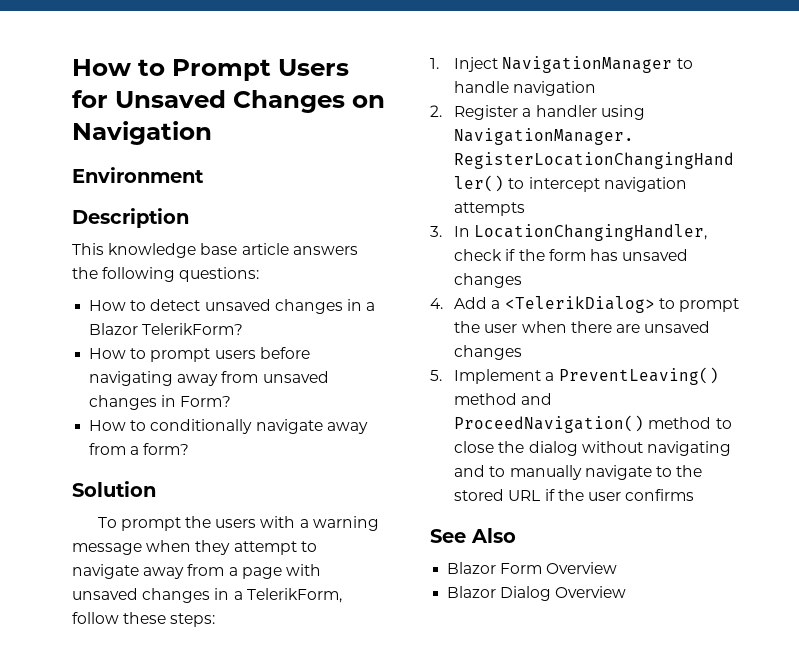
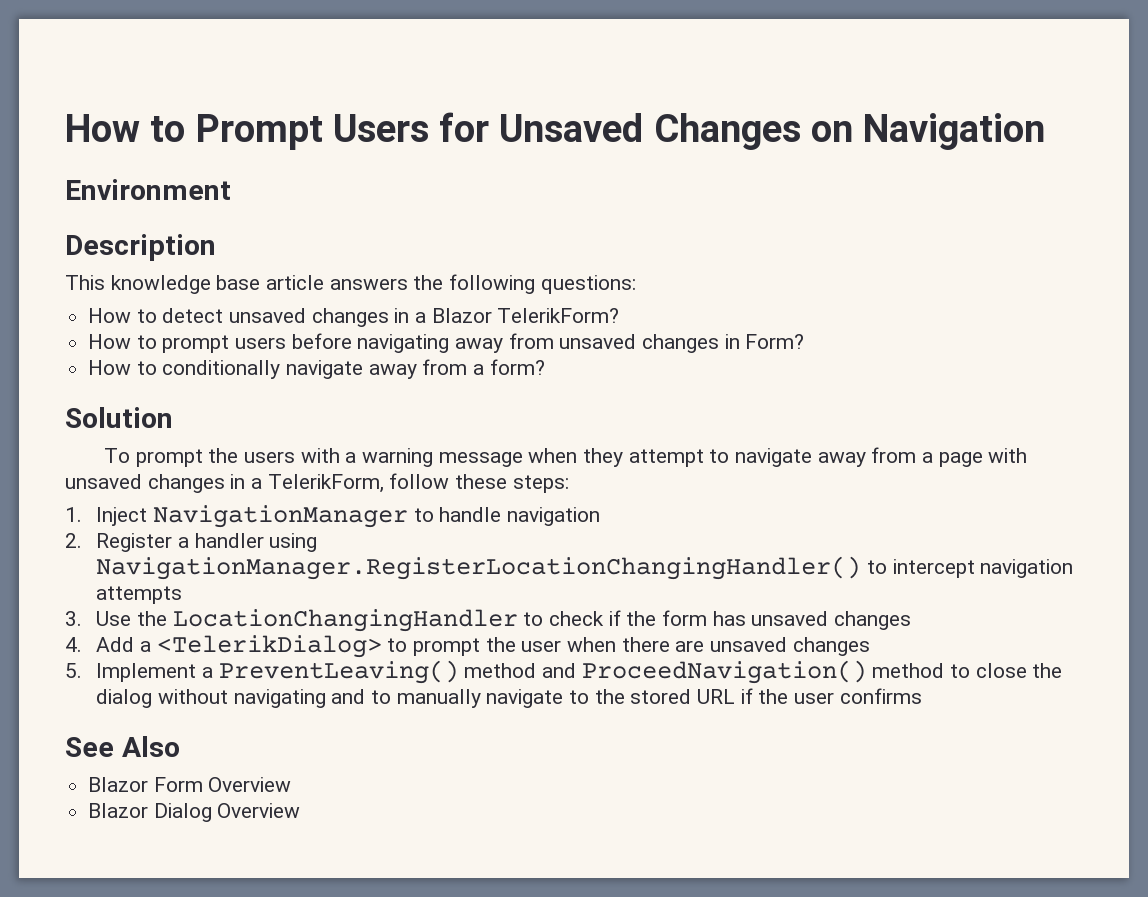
- 3. In LocationChangingHandler, check if the form has unsaved changes
+ 3. Use the LocationChangingHandler to check if the form has unsaved changes

